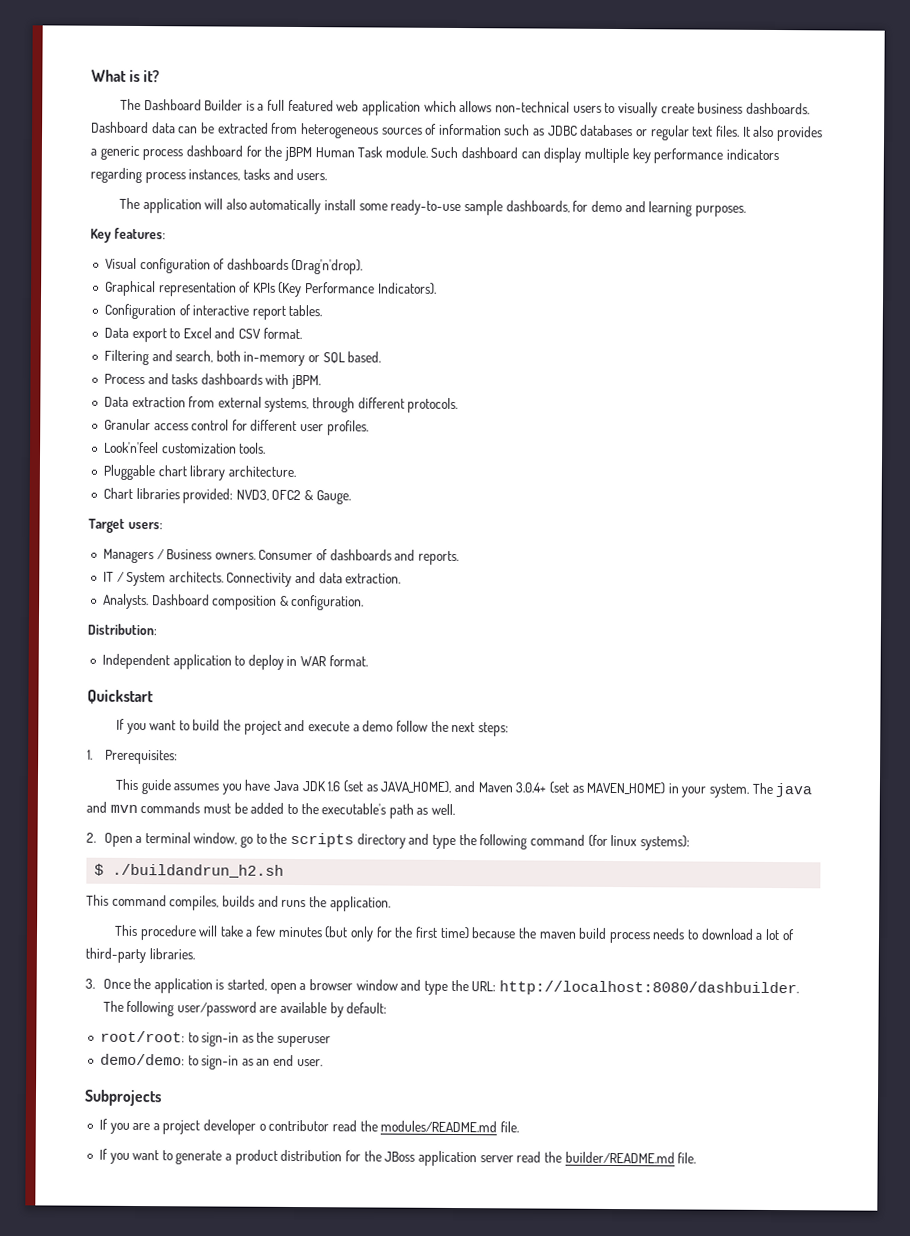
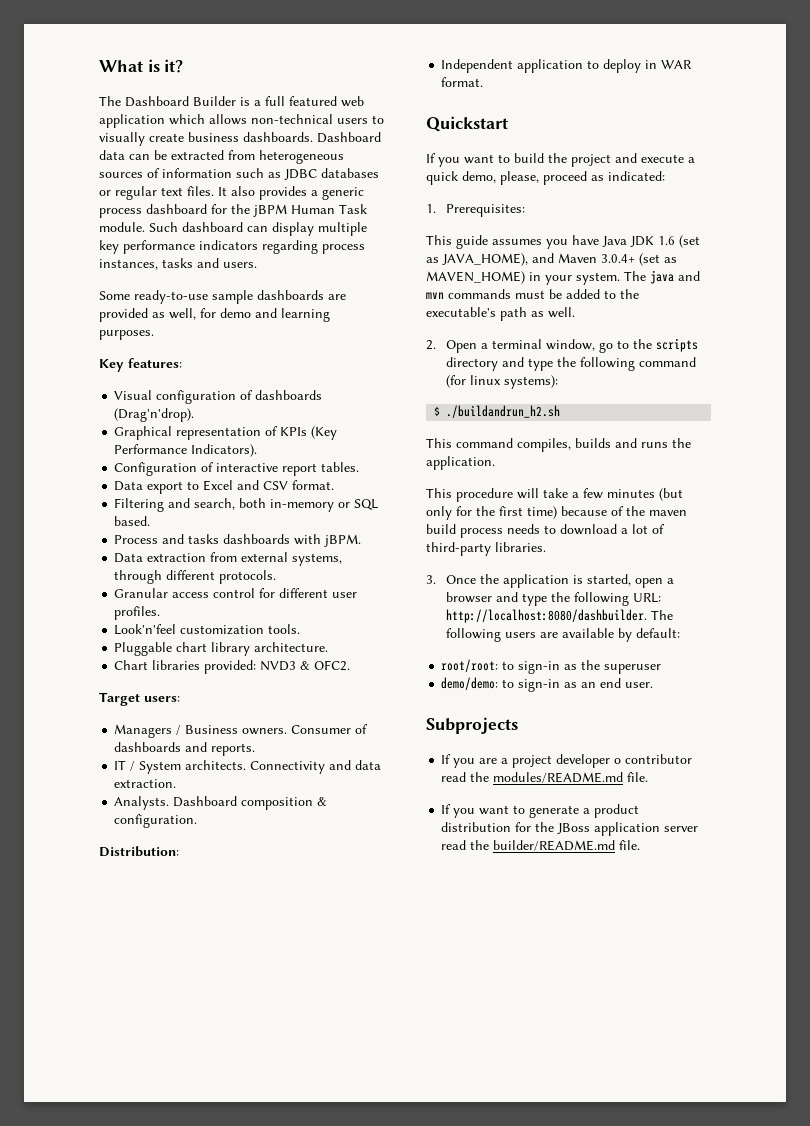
- The application will also automatically install some ready-to-use sample dashboards, for demo and learning purposes.
+ Some ready-to-use sample dashboards are provided as well, for demo and learning purposes.
- Chart libraries provided: NVD3, OFC2 & Gauge.
+ Chart libraries provided: NVD3 & OFC2.
- If you want to build the project and execute a demo follow the next steps:
+ If you want to build the project and execute a quick demo, please, proceed as indicated:
- This procedure will take a few minutes (but only for the first time) because the maven build process needs to download a lot of third-party libraries.
+ This procedure will take a few minutes (but only for the first time) because of the maven build process needs to download a lot of third-party libraries.
- 3. Once the application is started, open a browser window and type the URL: http://localhost:8080/dashbuilder.
+ 3. Once the application is started, open a browser and type the following URL: http://localhost:8080/dashbuilder.
- The following user/password are available by default:
+ The following users are available by default:

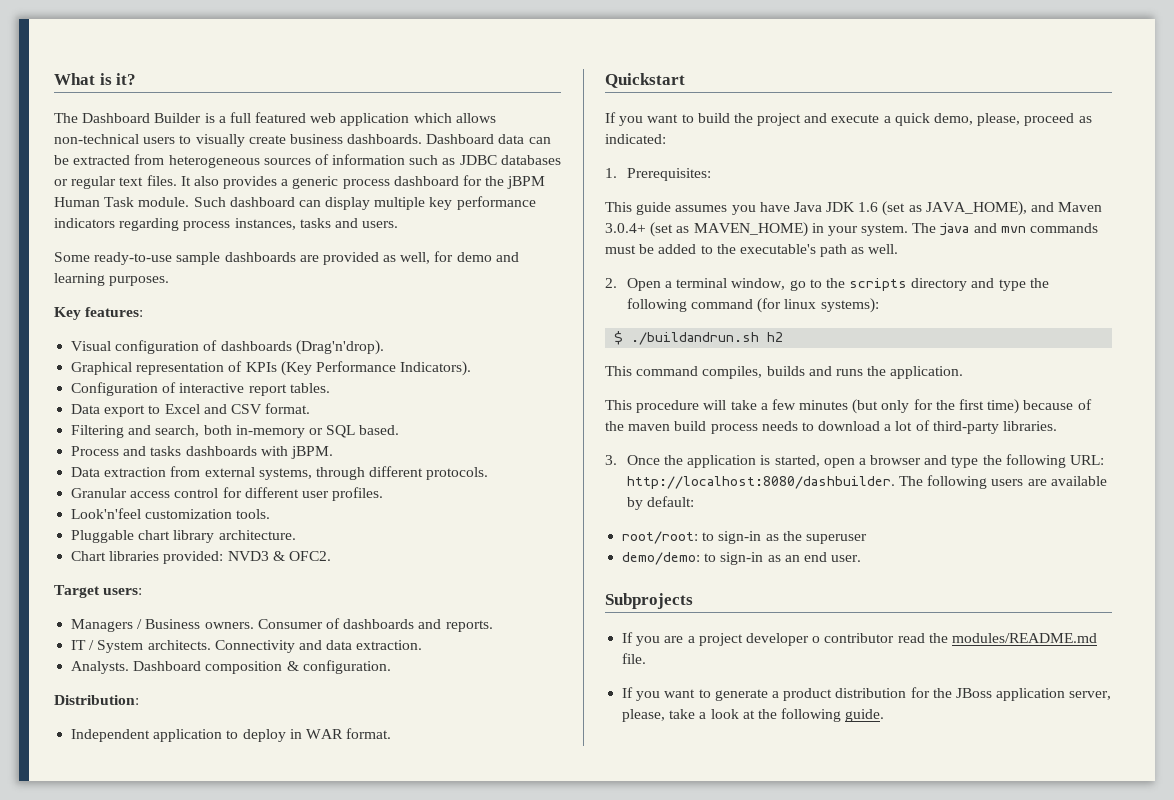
- $ ./buildandrun_h2.sh
+ $ ./buildandrun.sh h2
- If you want to generate a product distribution for the JBoss application server read the builder/README.md file.
+ If you want to generate a product distribution for the JBoss application server, please, take a look at the following guide.

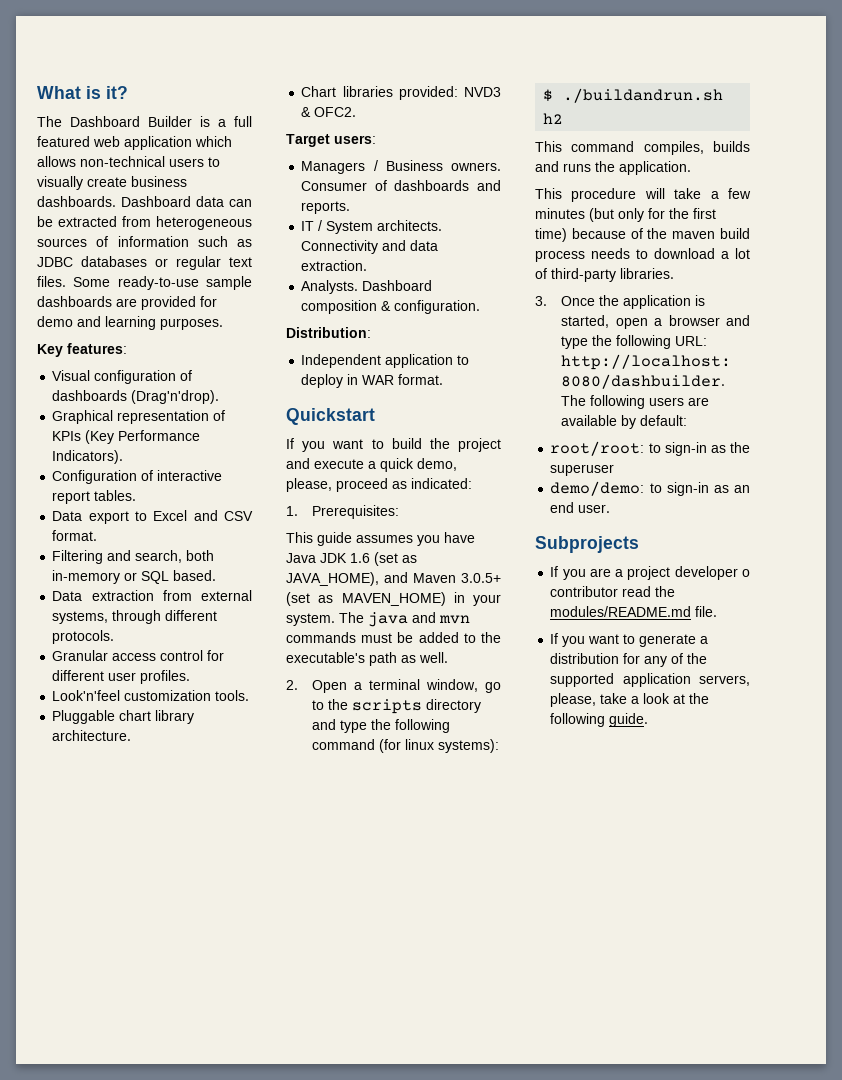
- Dashboard data can be extracted from heterogeneous sources of information such as JDBC databases or regular text files. It also provides a generic process dashboard for the jBPM Human Task module. Such dashboard can display multiple key performance indicators regarding process instances, tasks and users.
- Some ready-to-use sample dashboards are provided as well, for demo and learning purposes.
+ Dashboard data can be extracted from heterogeneous sources of information such as JDBC databases or regular text files. Some ready-to-use sample dashboards are provided for demo and learning purposes.
- Process and tasks dashboards with jBPM.
- This guide assumes you have Java JDK 1.6 (set as JAVA_HOME), and Maven 3.0.4+ (set as MAVEN_HOME) in your system.
+ This guide assumes you have Java JDK 1.6 (set as JAVA_HOME), and Maven 3.0.5+ (set as MAVEN_HOME) in your system.
- If you want to generate a product distribution for the JBoss application server, please, take a look at the following guide.
+ If you want to generate a distribution for any of the supported application servers, please, take a look at the following guide.

